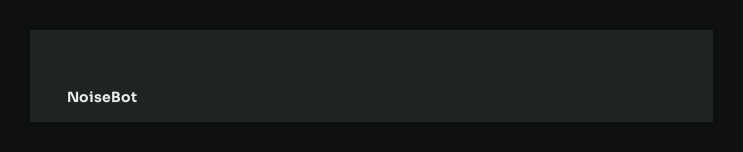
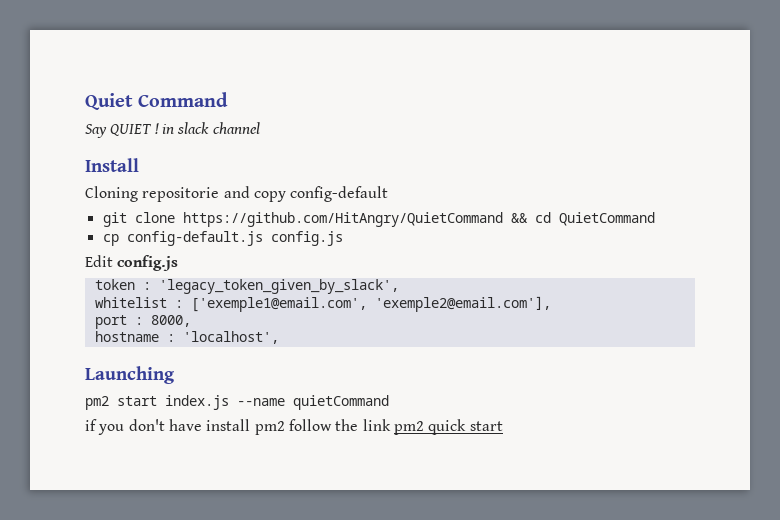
- NoiseBot
+ Quiet Command
+ Say QUIET ! in slack channel
+ Install
+ Cloning repositorie and copy config-default
+ git clone https://github.com/HitAngry/QuietCommand && cd QuietCommand
+ cp config-default.js config.js
+ Edit config.js
+ token : 'legacy_token_given_by_slack',
+ whitelist : ['exemple1@email.com', 'exemple2@email.com'],
+ port : 8000,
+ hostname : 'localhost',
+ Launching
+ pm2 start index.js --name quietCommand
+ if you don't have install pm2 follow the link pm2 quick start

